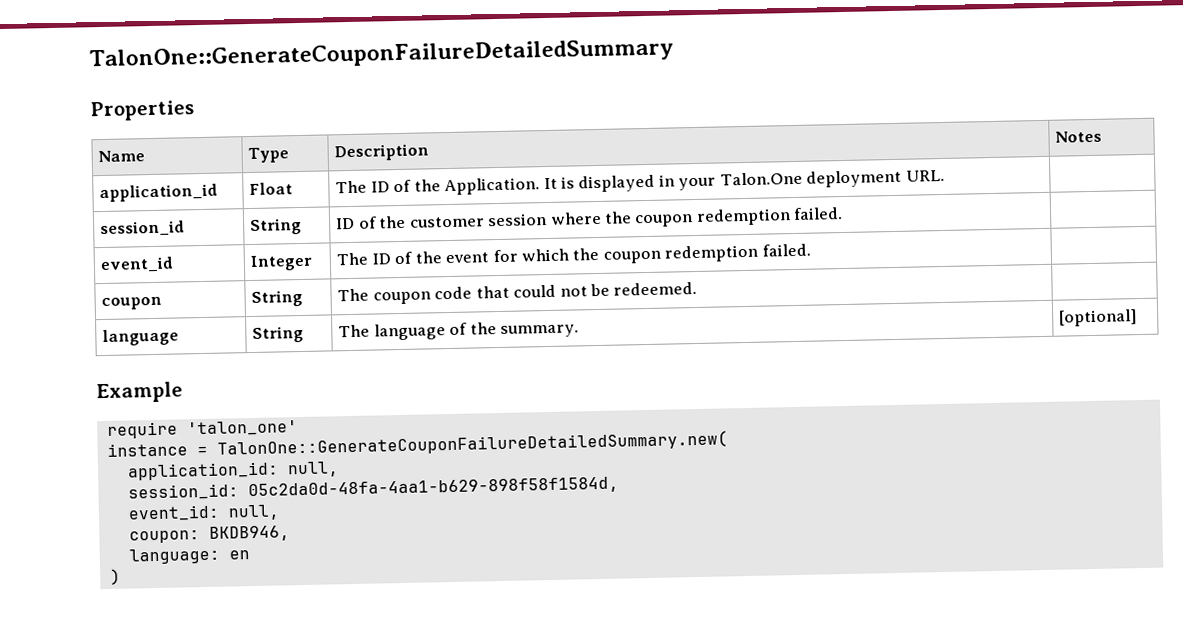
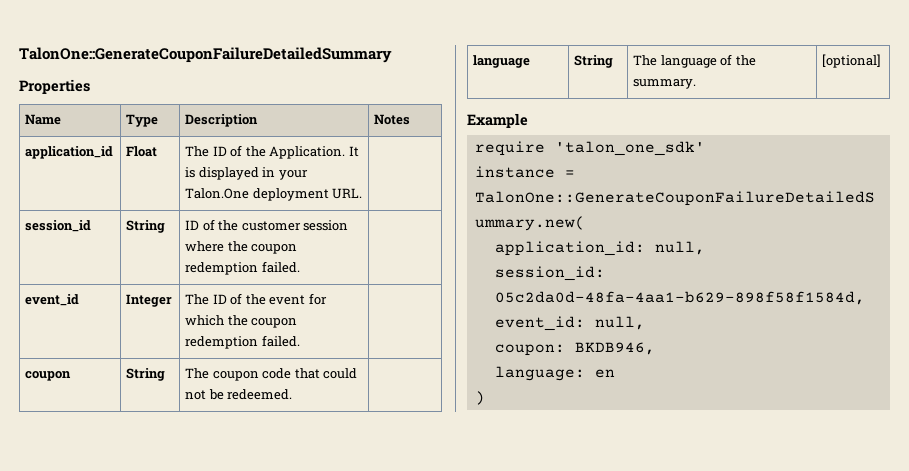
- require 'talon_one'
+ require 'talon_one_sdk'

